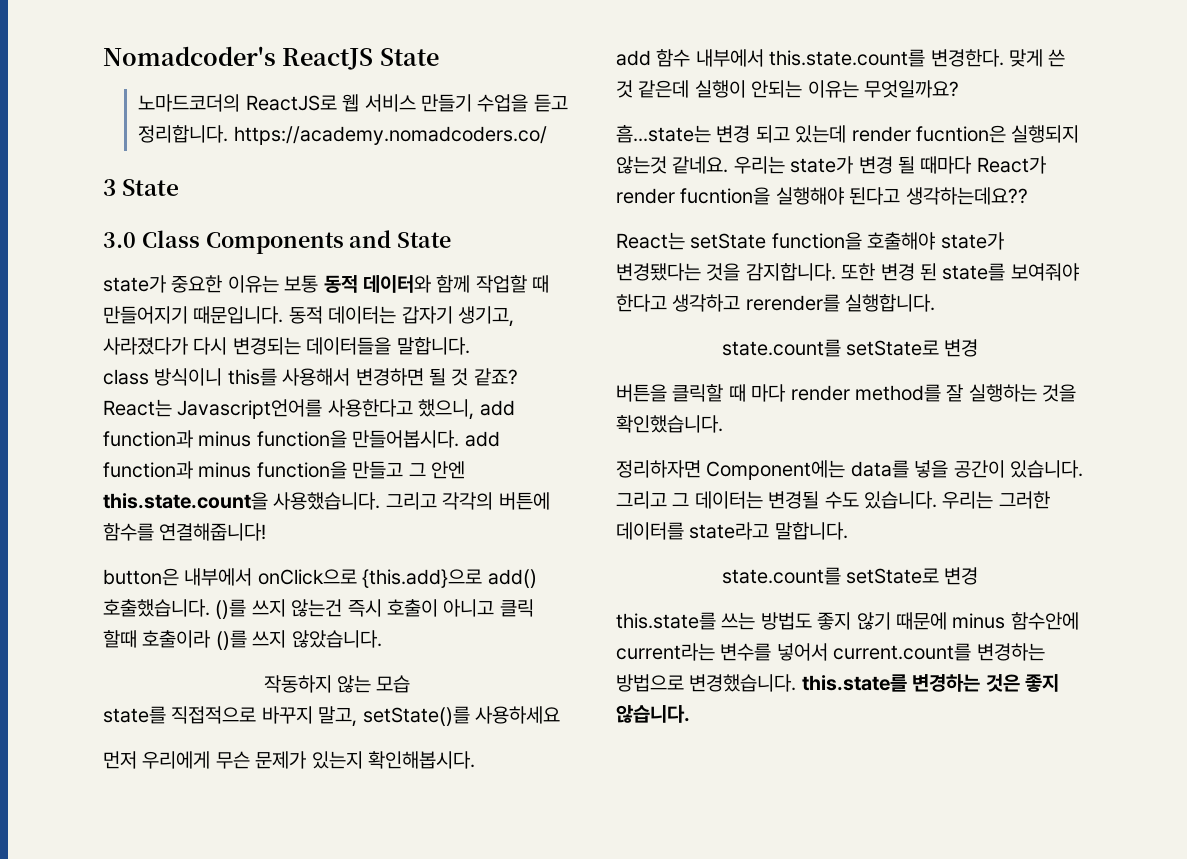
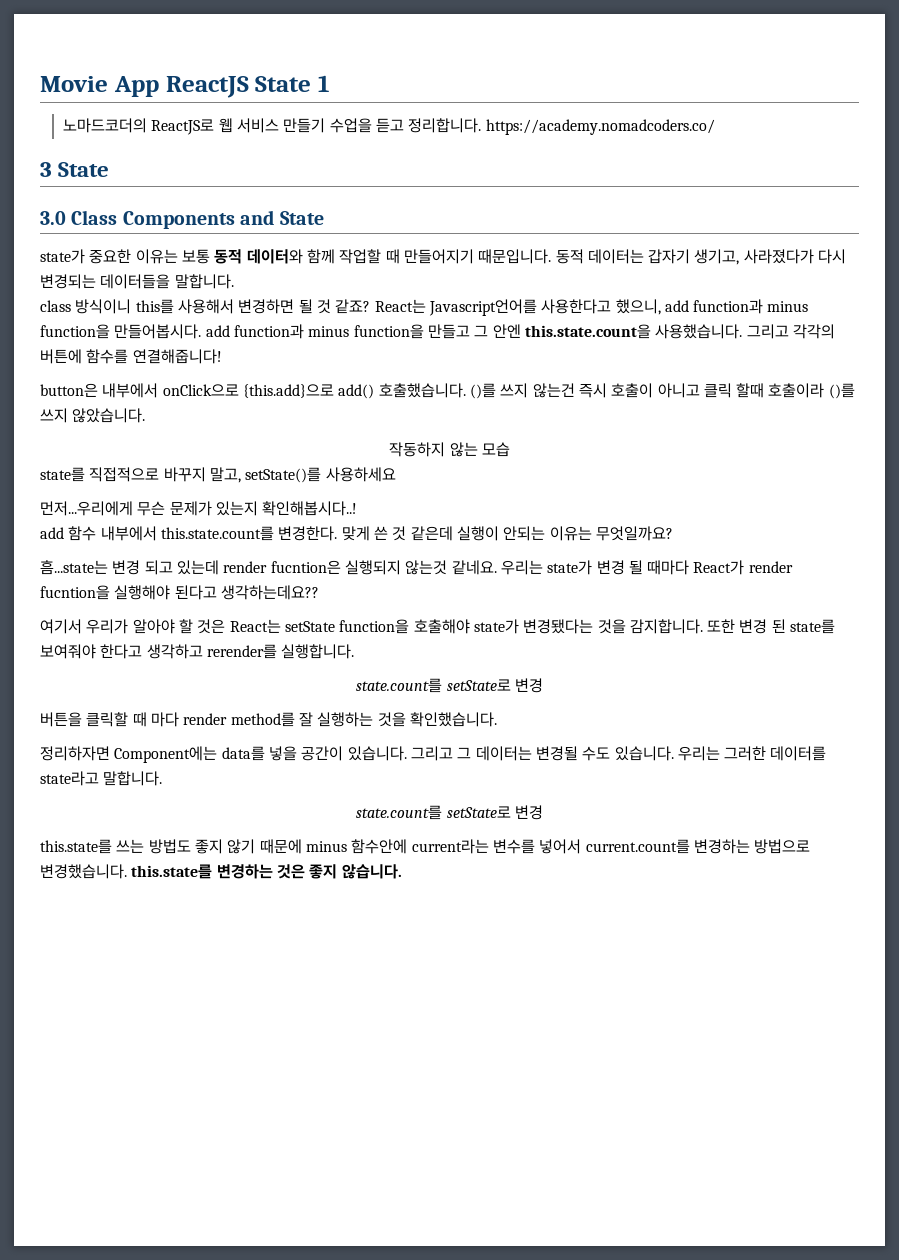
- Nomadcoder's ReactJS State
+ Movie App ReactJS State 1
- 먼저 우리에게 무슨 문제가 있는지 확인해봅시다.
+ 먼저...우리에게 무슨 문제가 있는지 확인해봅시다..!
- React는 setState function을 호출해야 state가 변경됐다는 것을 감지합니다.
+ 여기서 우리가 알아야 할 것은 React는 setState function을 호출해야 state가 변경됐다는 것을 감지합니다.

